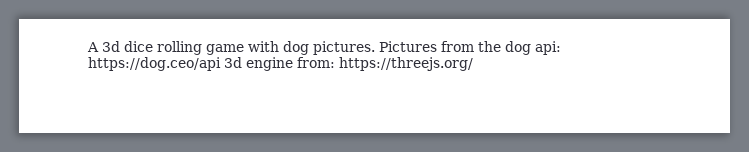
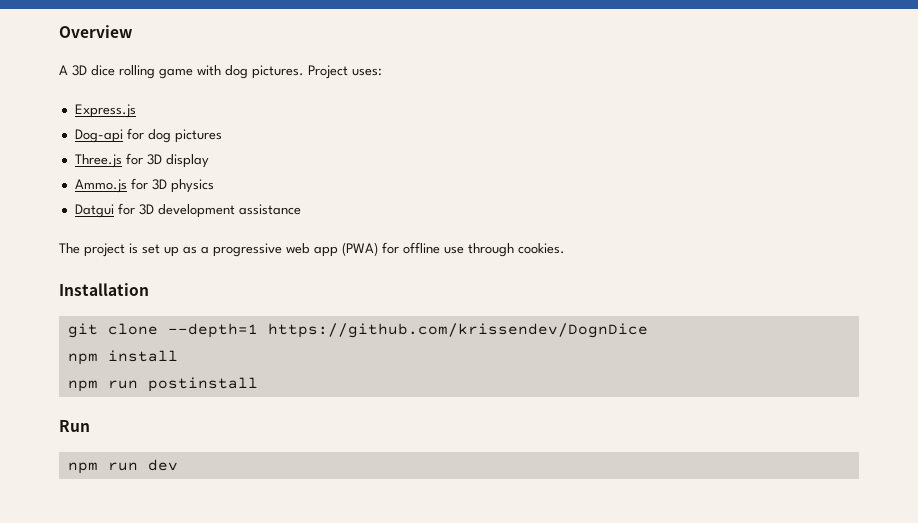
- A 3d dice rolling game with dog pictures.
+ Overview
+ A 3D dice rolling game with dog pictures.
- Pictures from the dog api: https://dog.ceo/api 3d engine from: https://threejs.org/
+ Project uses:
+ Express.js
+ Dog-api for dog pictures
+ Three.js for 3D display
+ Ammo.js for 3D physics
+ Datgui for 3D development assistance
+ The project is set up as a progressive web app (PWA) for offline use through cookies.
+ Installation
+ git clone --depth=1 https://github.com/krissendev/DognDice
+ npm install
+ npm run postinstall
+ Run
+ npm run dev

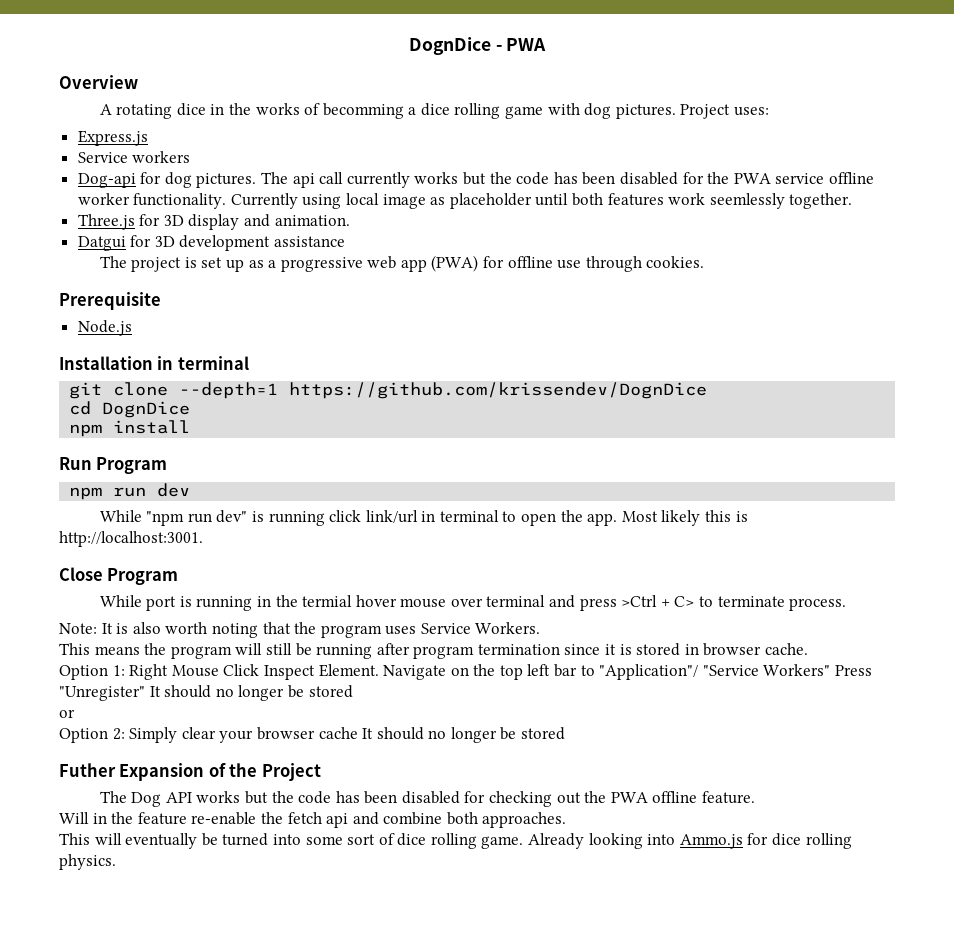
+ DognDice - PWA
- A 3D dice rolling game with dog pictures.
+ A rotating dice in the works of becomming a dice rolling game with dog pictures.
+ Service workers
- Dog-api for dog pictures
+ Dog-api for dog pictures. The api call currently works but the code has been disabled for the PWA service offline worker functionality. Currently using local image as placeholder until both features work seemlessly together.
- Three.js for 3D display
- Ammo.js for 3D physics
+ Three.js for 3D display and animation.
+ Prerequisite
+ Node.js
- Installation
+ Installation in terminal
+ cd DognDice
- npm run postinstall
- Run
+ Run Program
+ While "npm run dev" is running click link/url in terminal to open the app. Most likely this is http://localhost:3001.
+ Close Program
+ While port is running in the termial hover mouse over terminal and press >Ctrl + C> to terminate process.
+ Note: It is also worth noting that the program uses Service Workers.
+ This means the program will still be running after program termination since it is stored in browser cache.
+ Option 1: Right Mouse Click Inspect Element. Navigate on the top left bar to "Application"/ "Service Workers" Press "Unregister" It should no longer be stored
+ or
+ Option 2: Simply clear your browser cache It should no longer be stored
+ Futher Expansion of the Project
+ The Dog API works but the code has been disabled for checking out the PWA offline feature.
+ Will in the feature re-enable the fetch api and combine both approaches.
+ This will eventually be turned into some sort of dice rolling game. Already looking into Ammo.js for dice rolling physics.

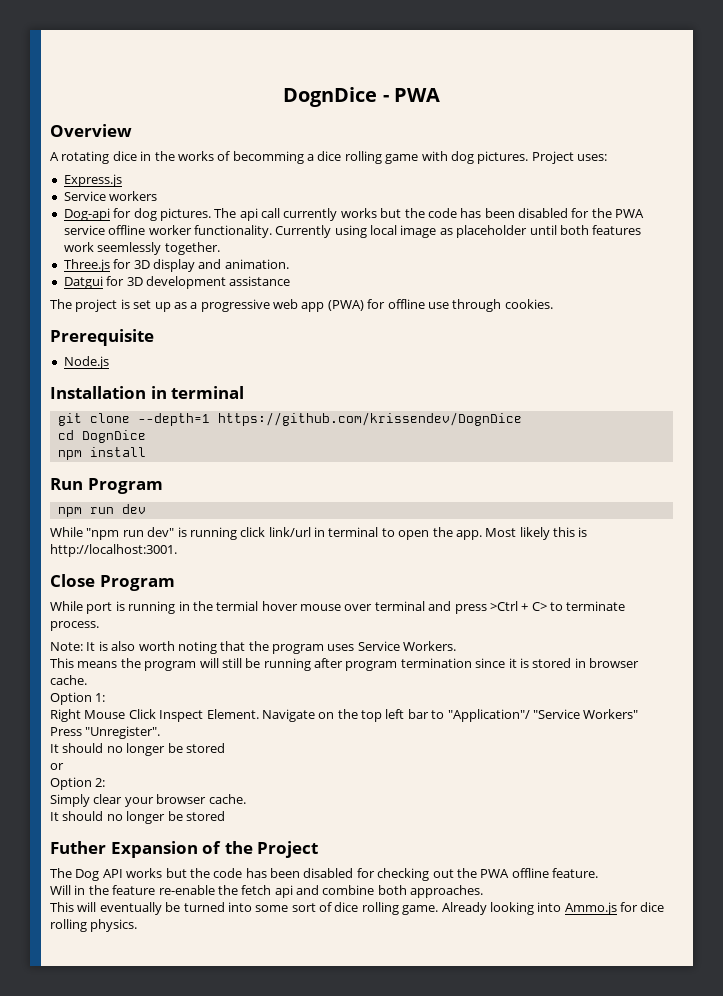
- Option 1: Right Mouse Click Inspect Element.
+ Option 1:
+ Right Mouse Click Inspect Element.
- Navigate on the top left bar to "Application"/ "Service Workers" Press "Unregister" It should no longer be stored
+ Navigate on the top left bar to "Application"/ "Service Workers" Press "Unregister".
+ It should no longer be stored
- Option 2: Simply clear your browser cache It should no longer be stored
+ Option 2:
+ Simply clear your browser cache.
+ It should no longer be stored

